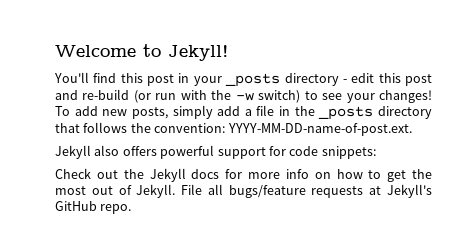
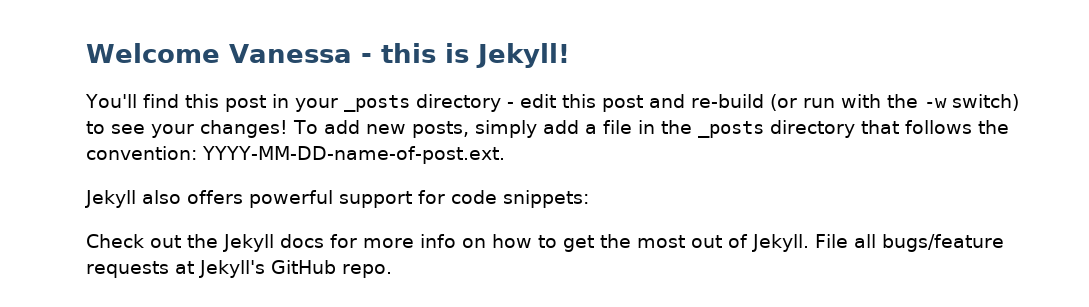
- Welcome to Jekyll!
+ Welcome Vanessa - this is Jekyll!

